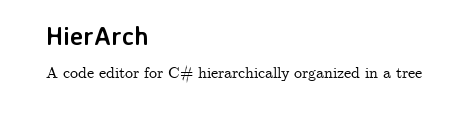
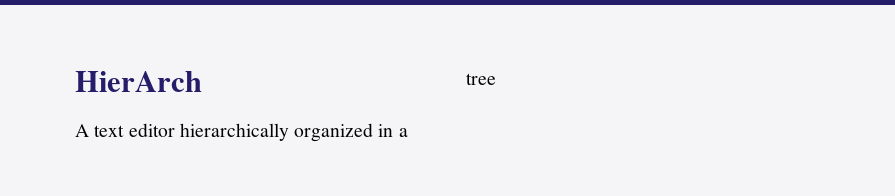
- A code editor for C# hierarchically organized in a tree
+ A text editor hierarchically organized in a tree

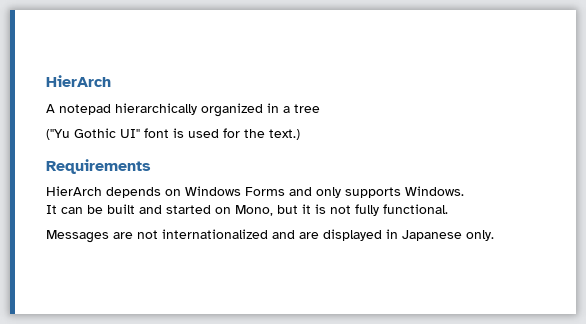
- A text editor hierarchically organized in a tree
+ A notepad hierarchically organized in a tree
+ ("Yu Gothic UI" font is used for the text.)
+ Requirements
+ HierArch depends on Windows Forms and only supports Windows.
+ It can be built and started on Mono, but it is not fully functional.
+ Messages are not internationalized and are displayed in Japanese only.

